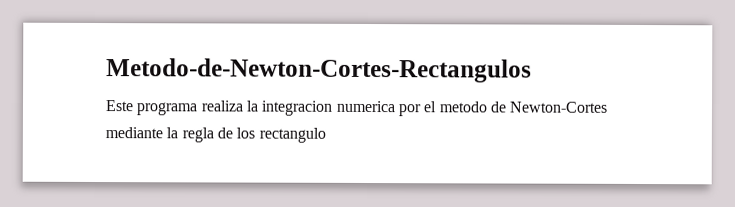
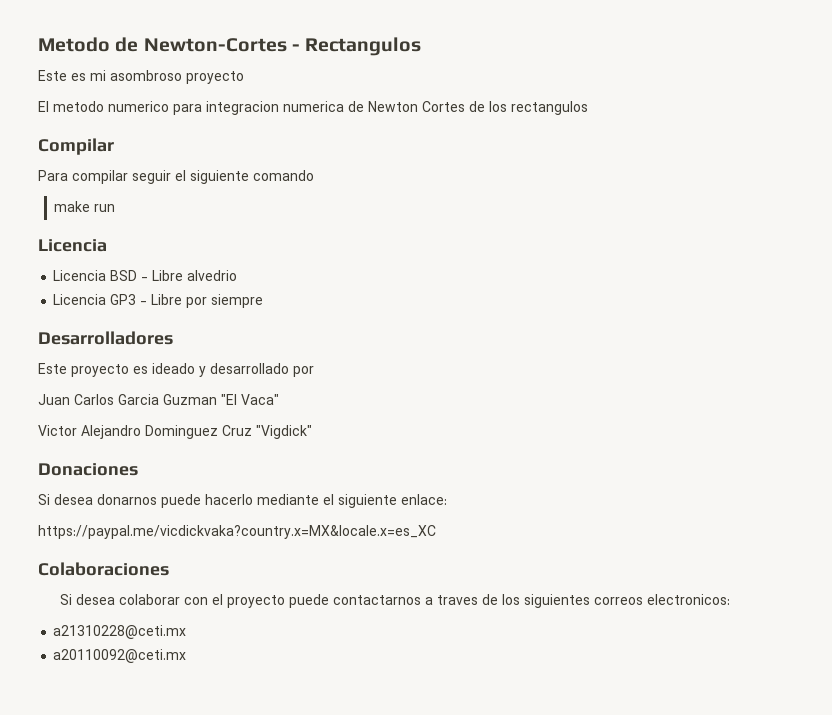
- Metodo-de-Newton-Cortes-Rectangulos
- Este programa realiza la integracion numerica por el metodo de Newton-Cortes mediante la regla de los rectangulo
+ Metodo de Newton-Cortes - Rectangulos
+ Este es mi asombroso proyecto
+ El metodo numerico para integracion numerica de Newton Cortes de los rectangulos
+ Compilar
+ Para compilar seguir el siguiente comando
+ make run
+ Licencia
+ Licencia BSD - Libre alvedrio
+ Licencia GP3 - Libre por siempre
+ Desarrolladores
+ Este proyecto es ideado y desarrollado por
+ Juan Carlos Garcia Guzman "El Vaca"
+ Victor Alejandro Dominguez Cruz "Vigdick"
+ Donaciones
+ Si desea donarnos puede hacerlo mediante el siguiente enlace:
+ https://paypal.me/vicdickvaka?country.x=MX&locale.x=es_XC
+ Colaboraciones
+ Si desea colaborar con el proyecto puede contactarnos a traves de los siguientes correos electronicos:
+ a21310228@ceti.mx
+ a20110092@ceti.mx

